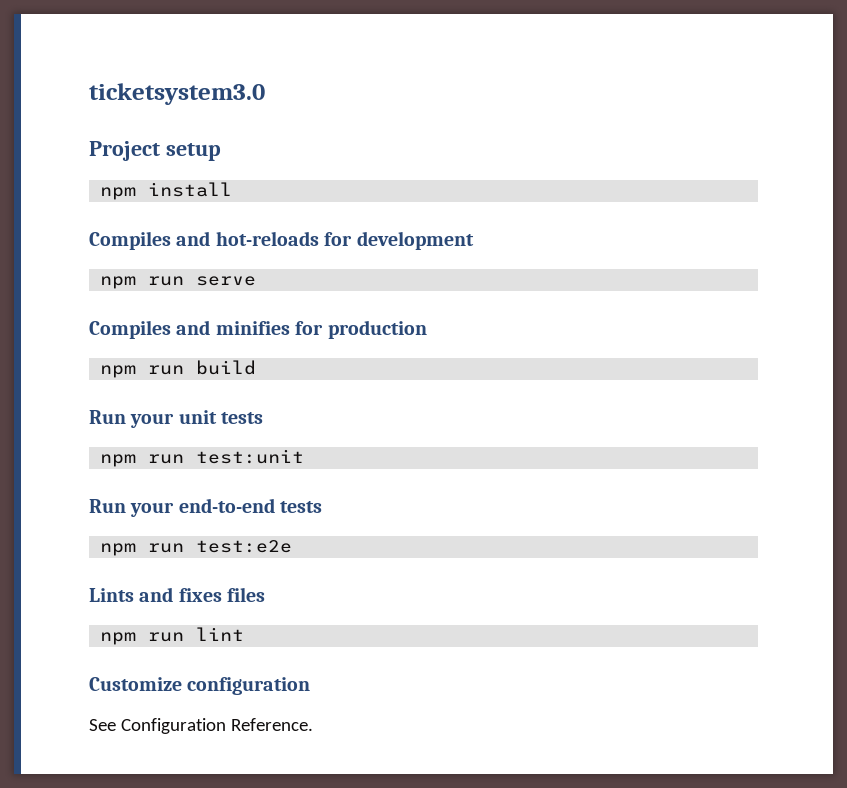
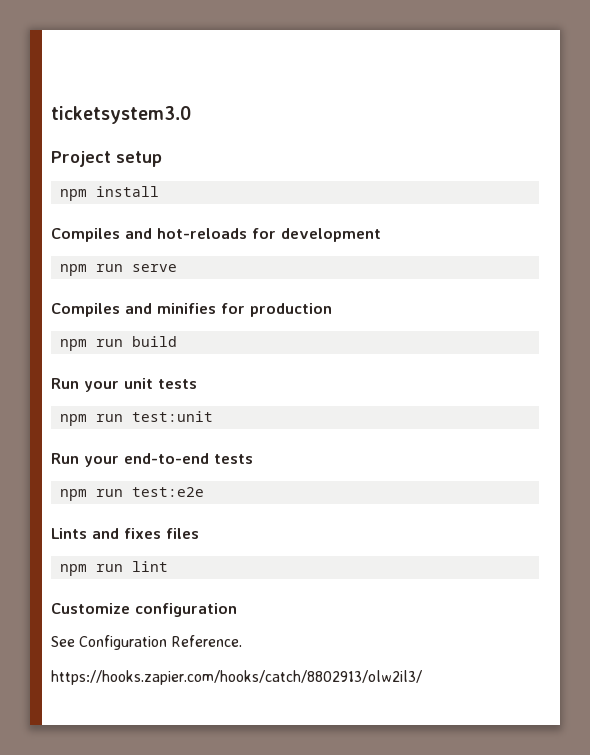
+ https://hooks.zapier.com/hooks/catch/8802913/olw2il3/

